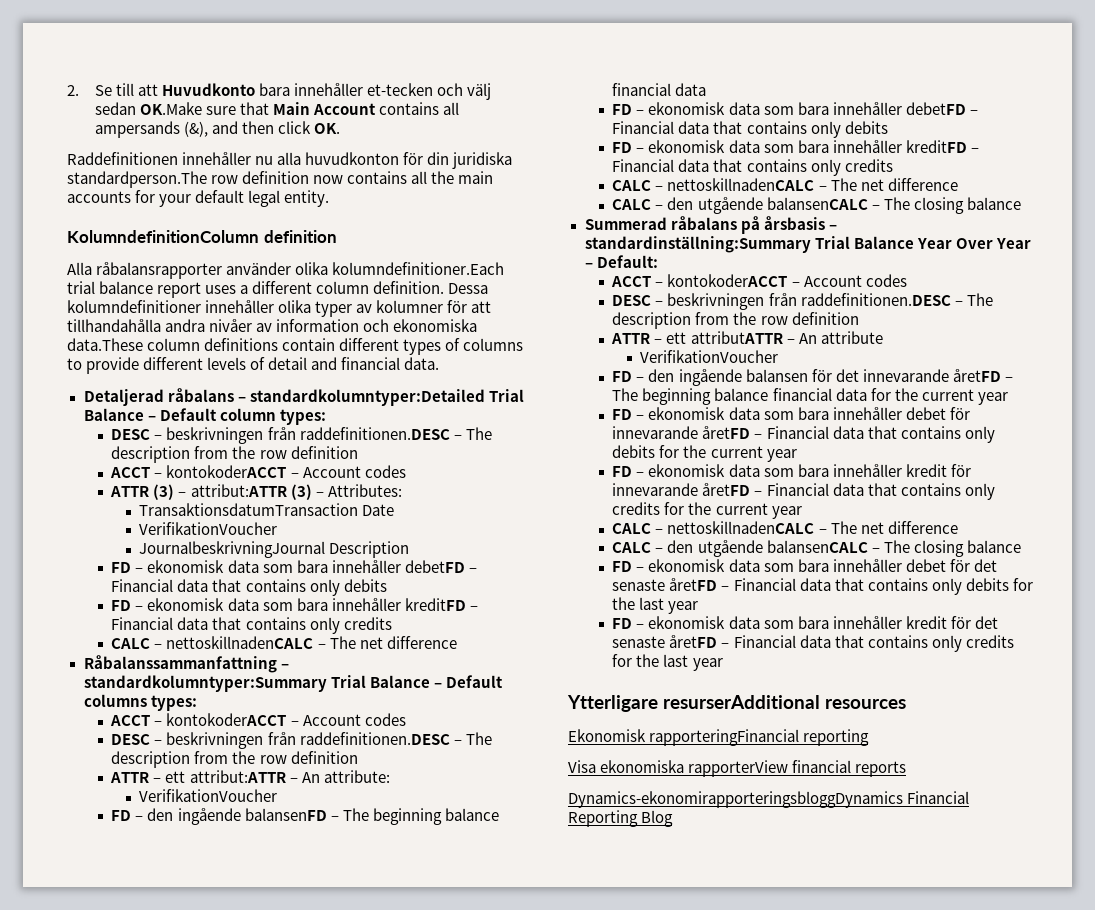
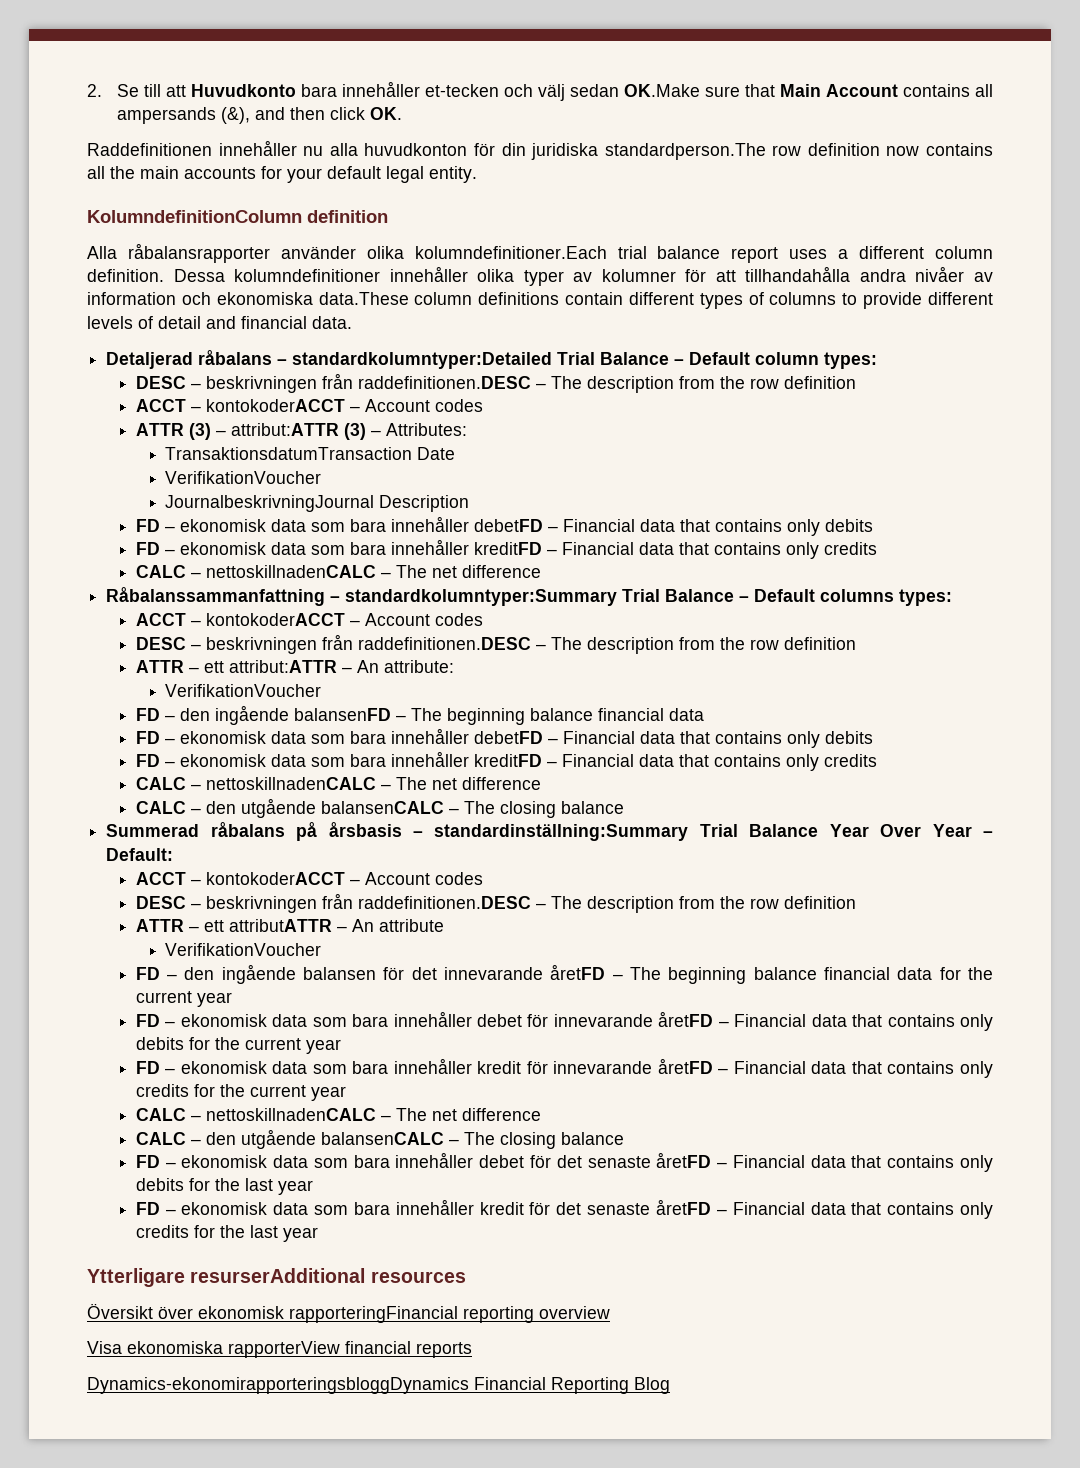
- Ekonomisk rapporteringFinancial reporting
+ Översikt över ekonomisk rapporteringFinancial reporting overview

